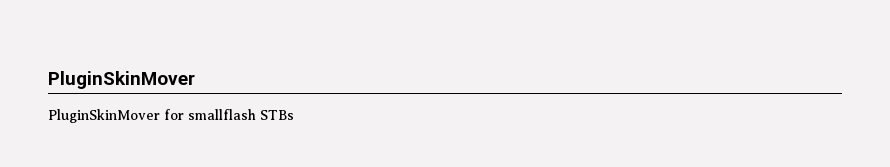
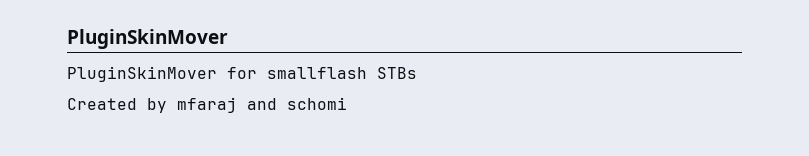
+ Created by mfaraj and schomi

